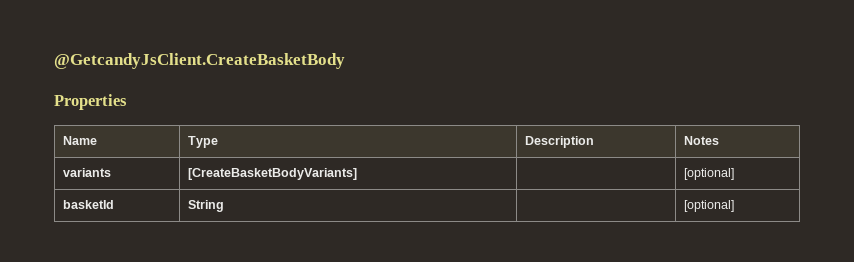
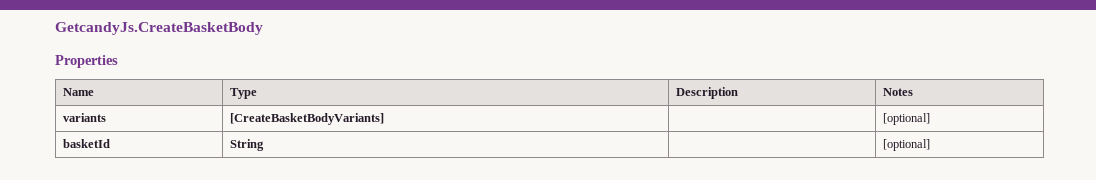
- @GetcandyJsClient.CreateBasketBody
+ GetcandyJs.CreateBasketBody

